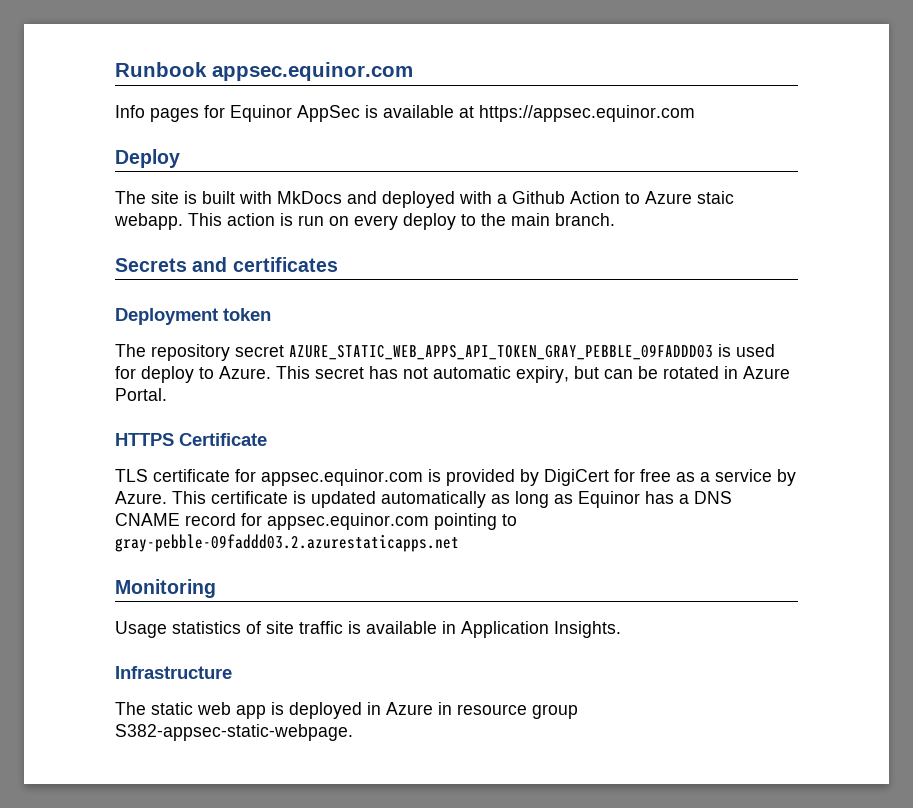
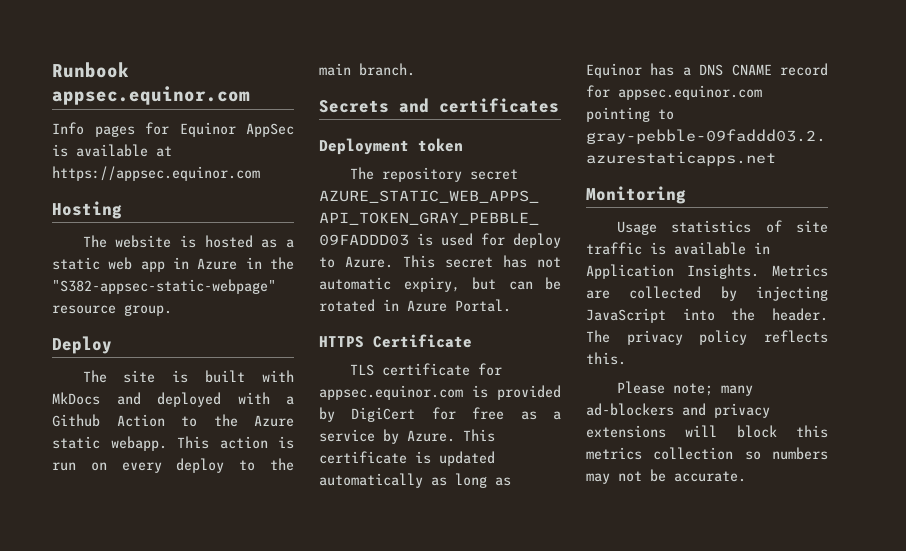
+ Hosting
+ The website is hosted as a static web app in Azure in the "S382-appsec-static-webpage" resource group.
- The site is built with MkDocs and deployed with a Github Action to Azure staic webapp.
+ The site is built with MkDocs and deployed with a Github Action to the Azure static webapp.
- Usage statistics of site traffic is available in Application Insights.
- Infrastructure
- The static web app is deployed in Azure in resource group S382-appsec-static-webpage.
+ Usage statistics of site traffic is available in Application Insights. Metrics are collected by injecting JavaScript into the header. The privacy policy reflects this.
+ Please note; many ad-blockers and privacy extensions will block this metrics collection so numbers may not be accurate.

